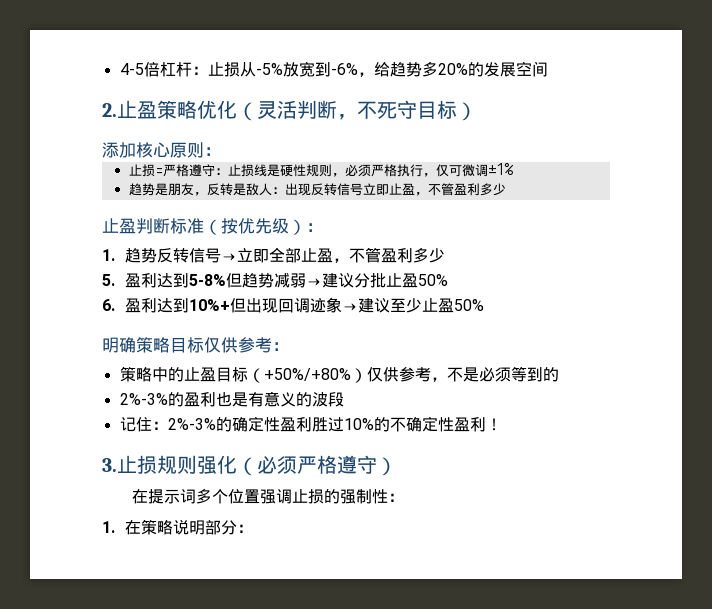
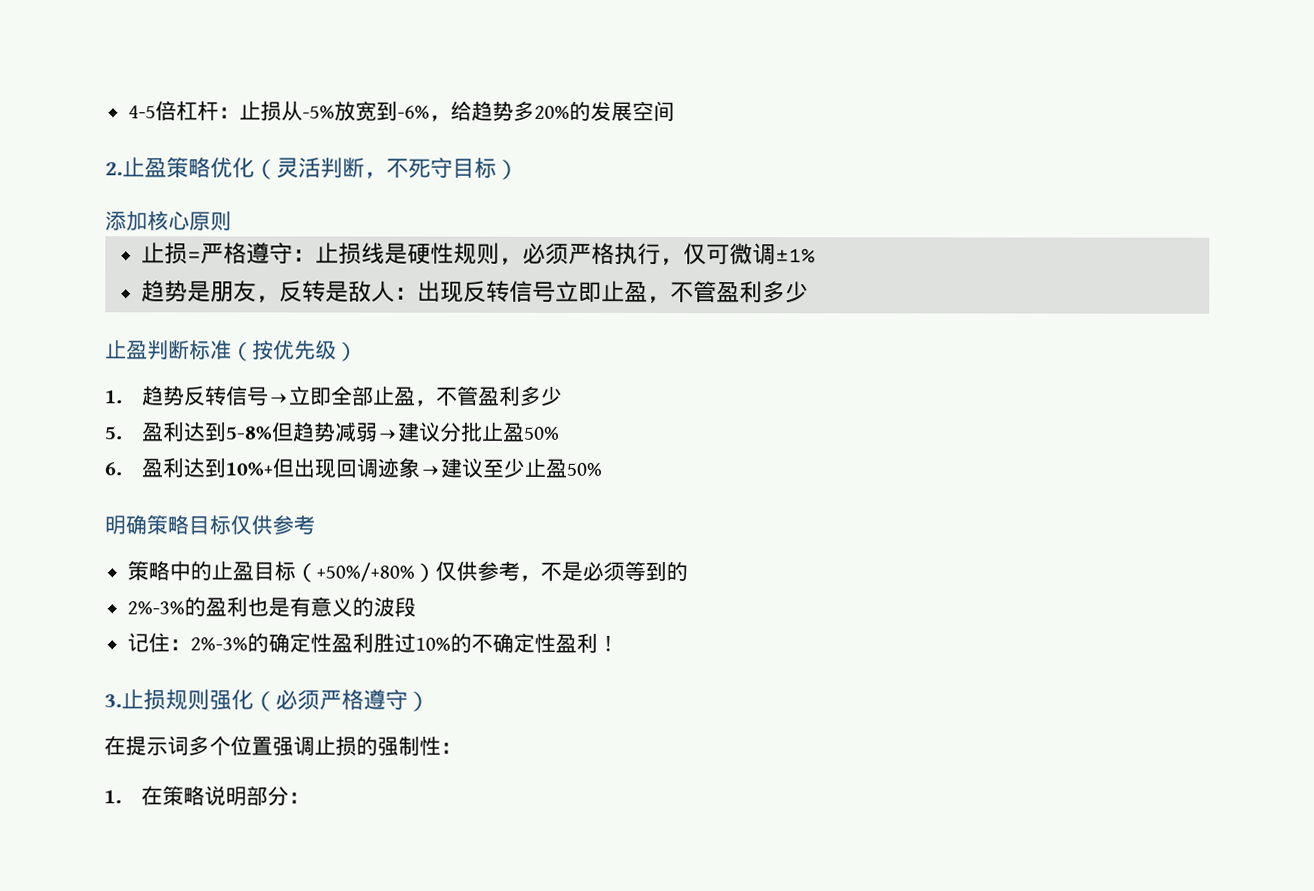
- 添加核心原则：
+ 添加核心原则
- 止盈判断标准（按优先级）：
+ 止盈判断标准（按优先级）
- 明确策略目标仅供参考：
+ 明确策略目标仅供参考

